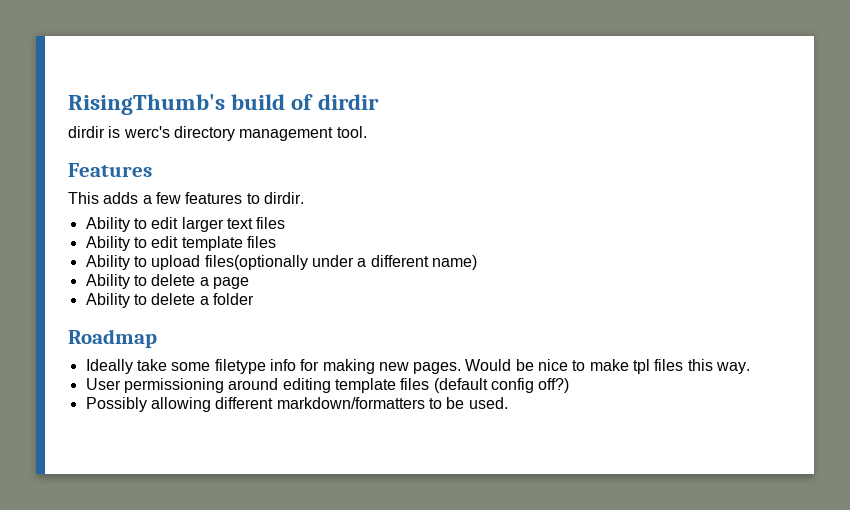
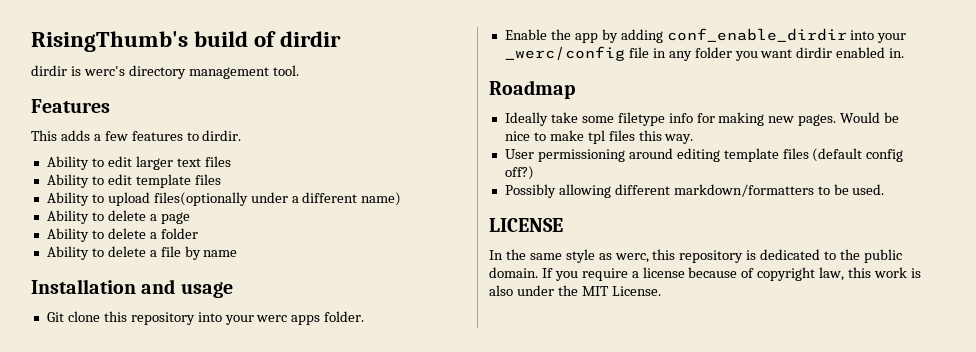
+ Ability to delete a file by name
+ Installation and usage
+ Git clone this repository into your werc apps folder.
+ Enable the app by adding conf_enable_dirdir into your _werc/config file in any folder you want dirdir enabled in.
+ LICENSE
+ In the same style as werc, this repository is dedicated to the public domain. If you require a license because of copyright law, this work is also under the MIT License.

